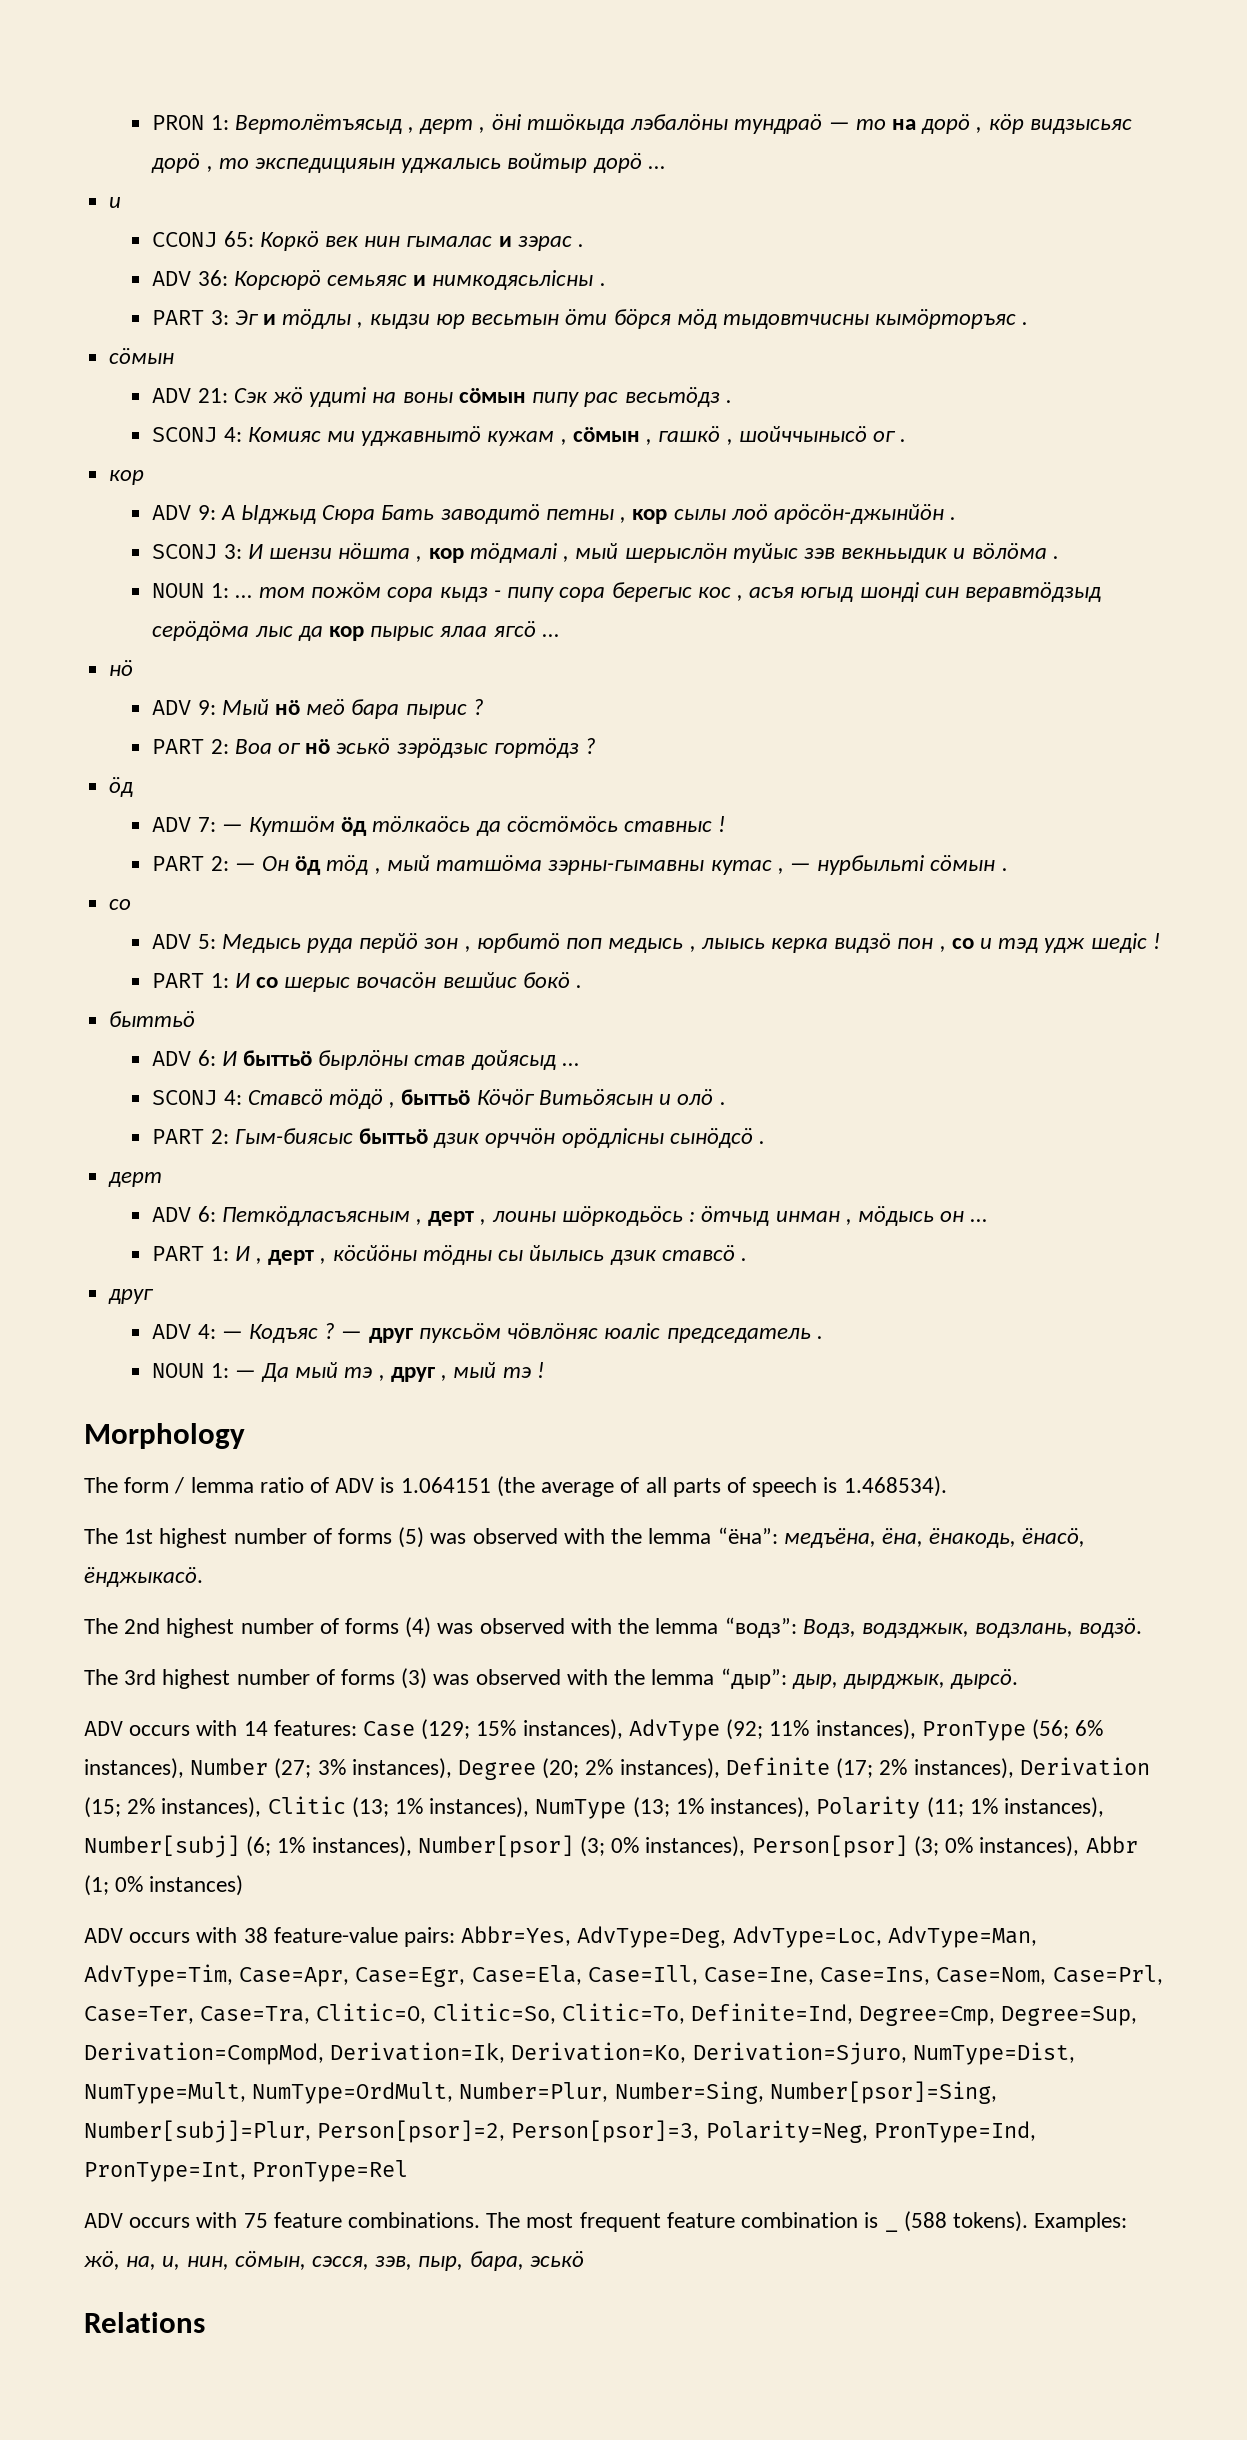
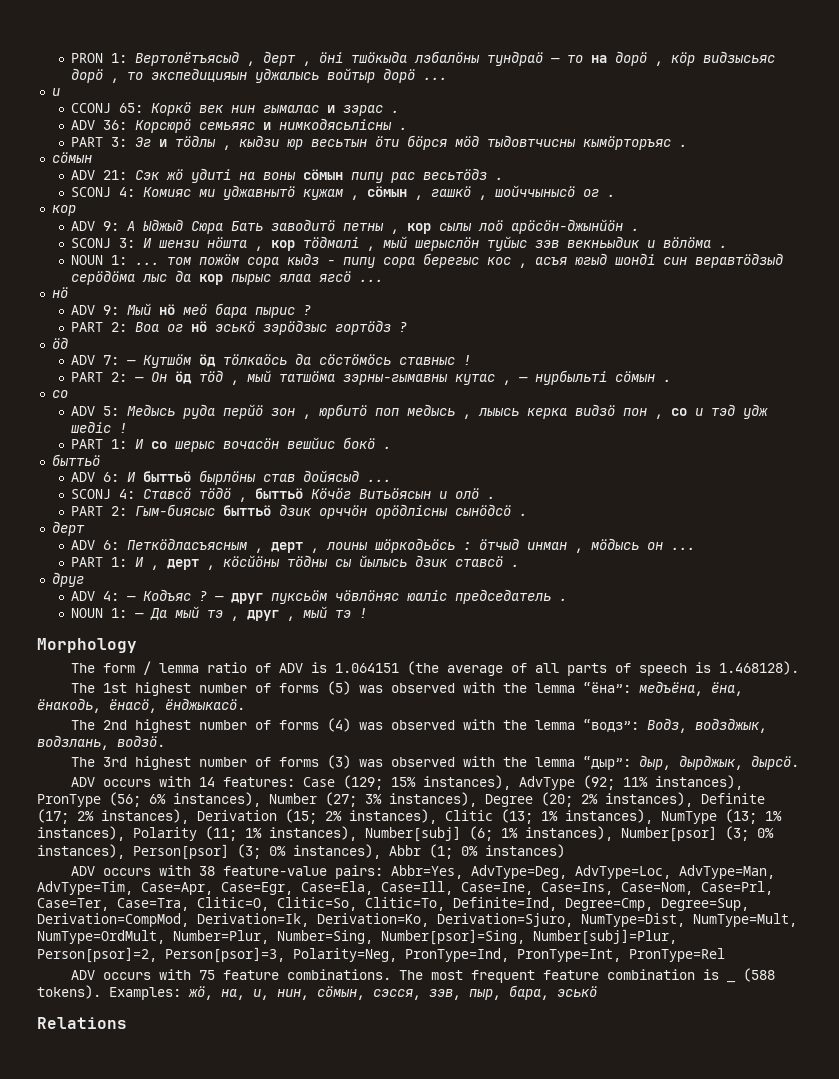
- The form / lemma ratio of ADV is 1.064151 (the average of all parts of speech is 1.468534).
+ The form / lemma ratio of ADV is 1.064151 (the average of all parts of speech is 1.468128).

